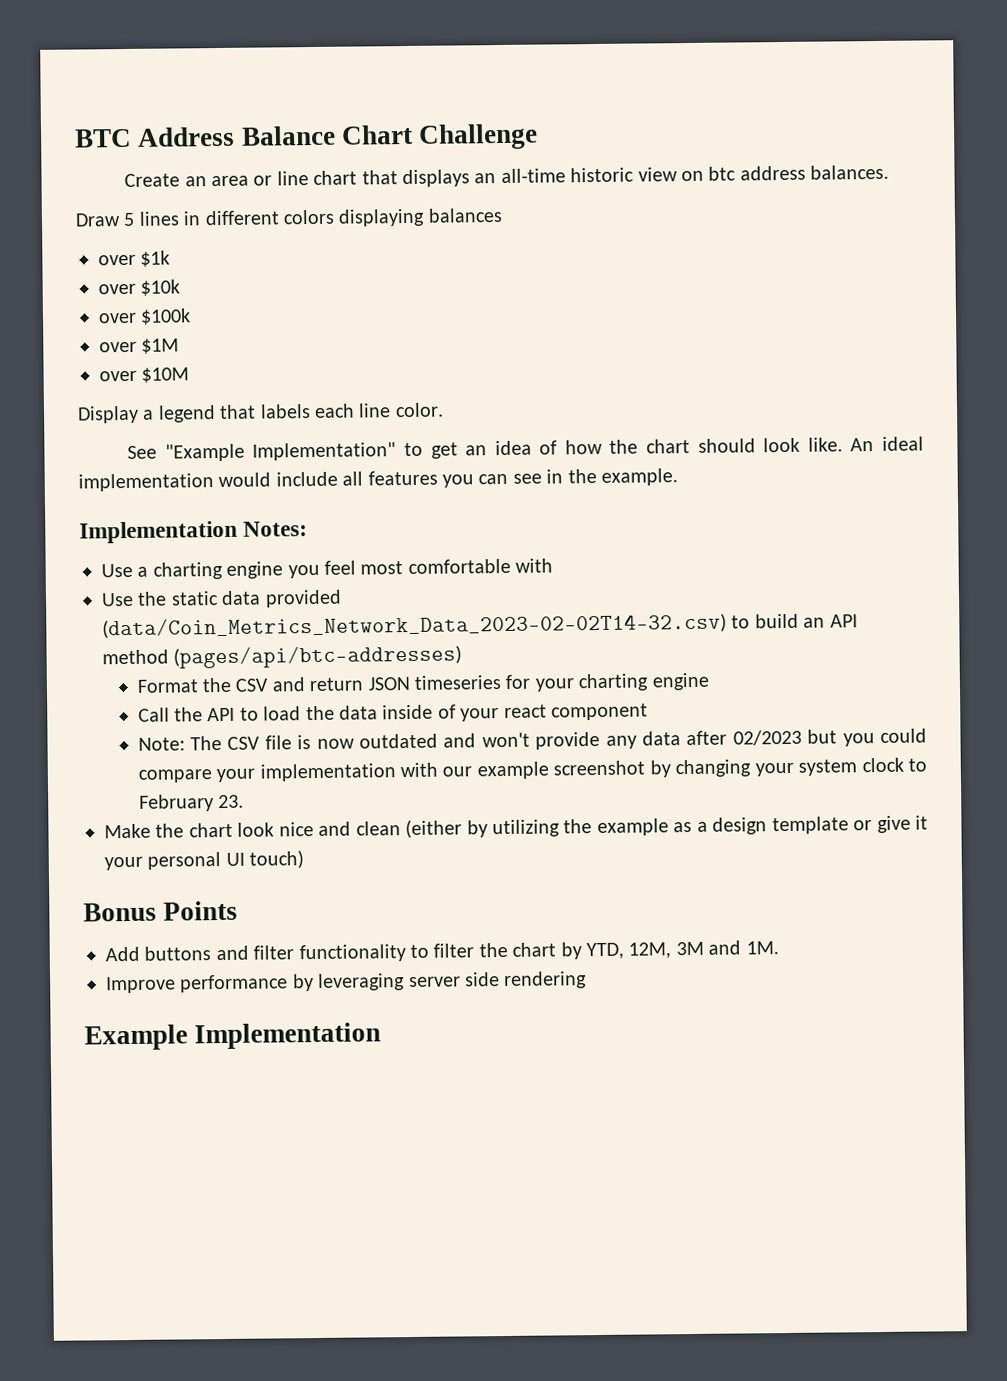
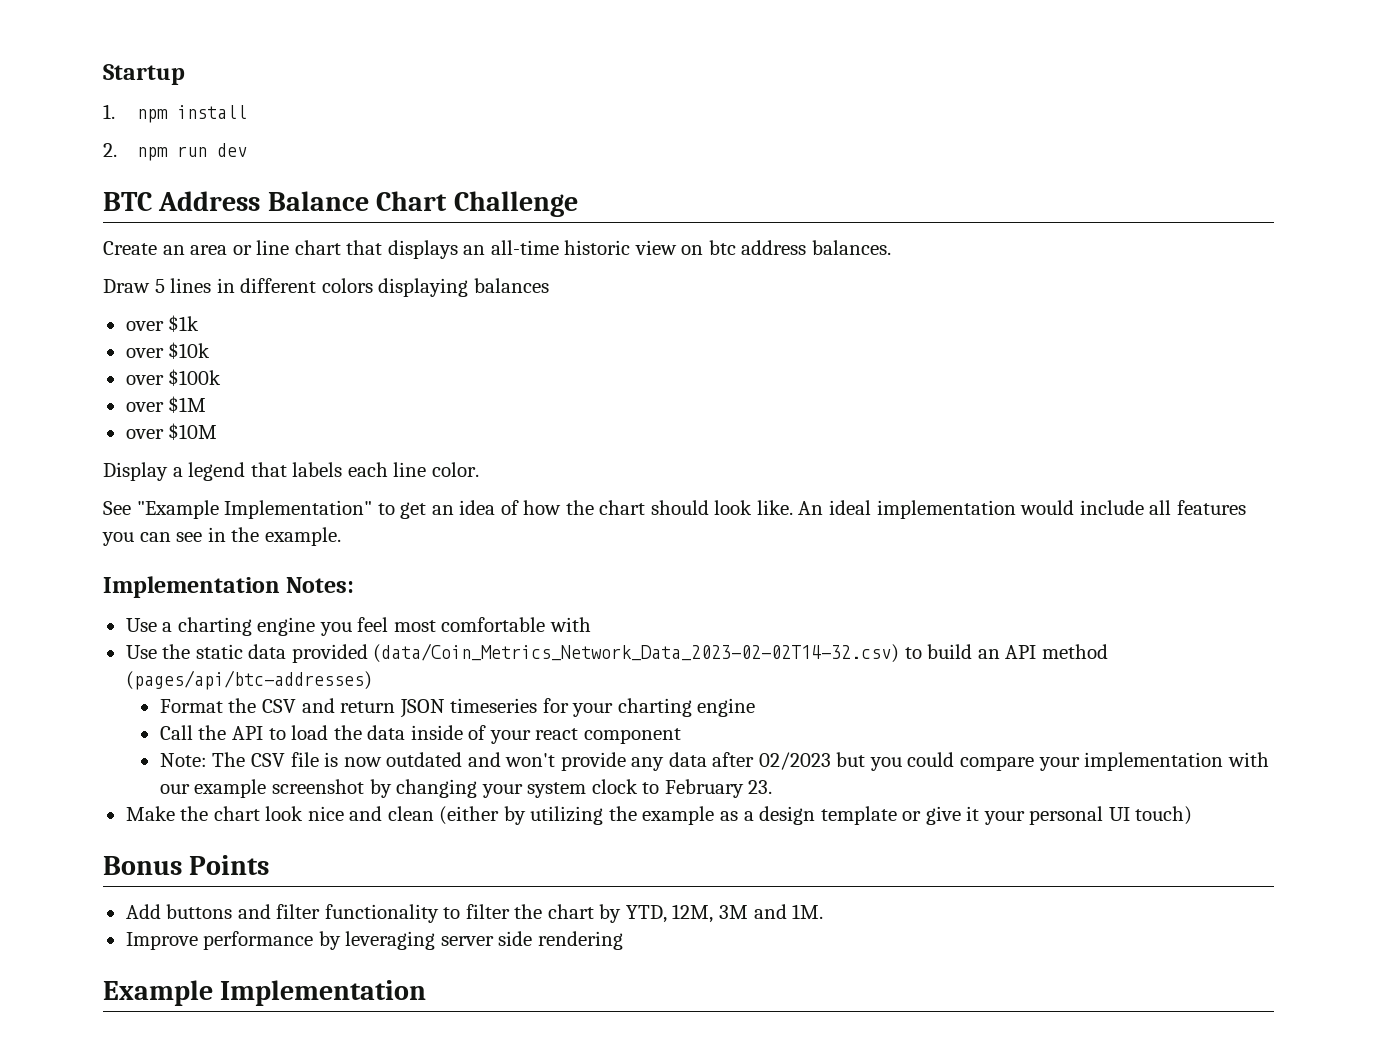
+ Startup
+ 1. npm install
+ 2. npm run dev

